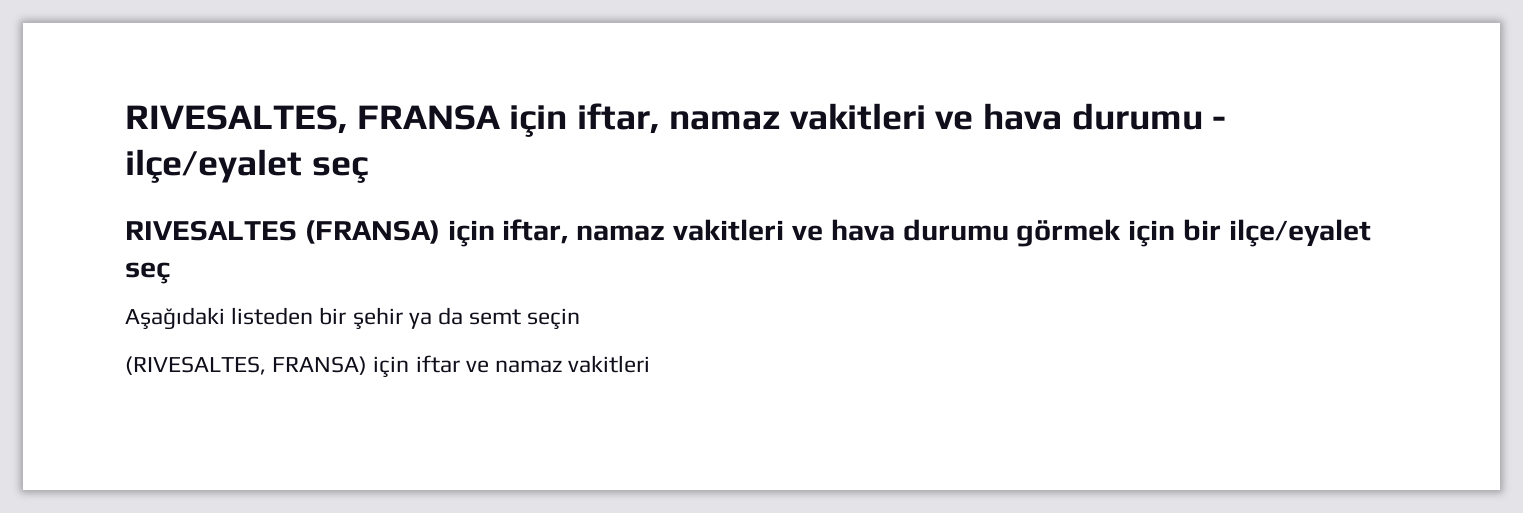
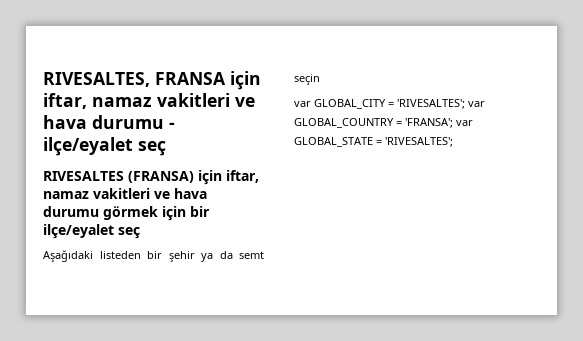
- (RIVESALTES, FRANSA) için iftar ve namaz vakitleri
+ var GLOBAL_CITY = 'RIVESALTES'; var GLOBAL_COUNTRY = 'FRANSA'; var GLOBAL_STATE = 'RIVESALTES';

